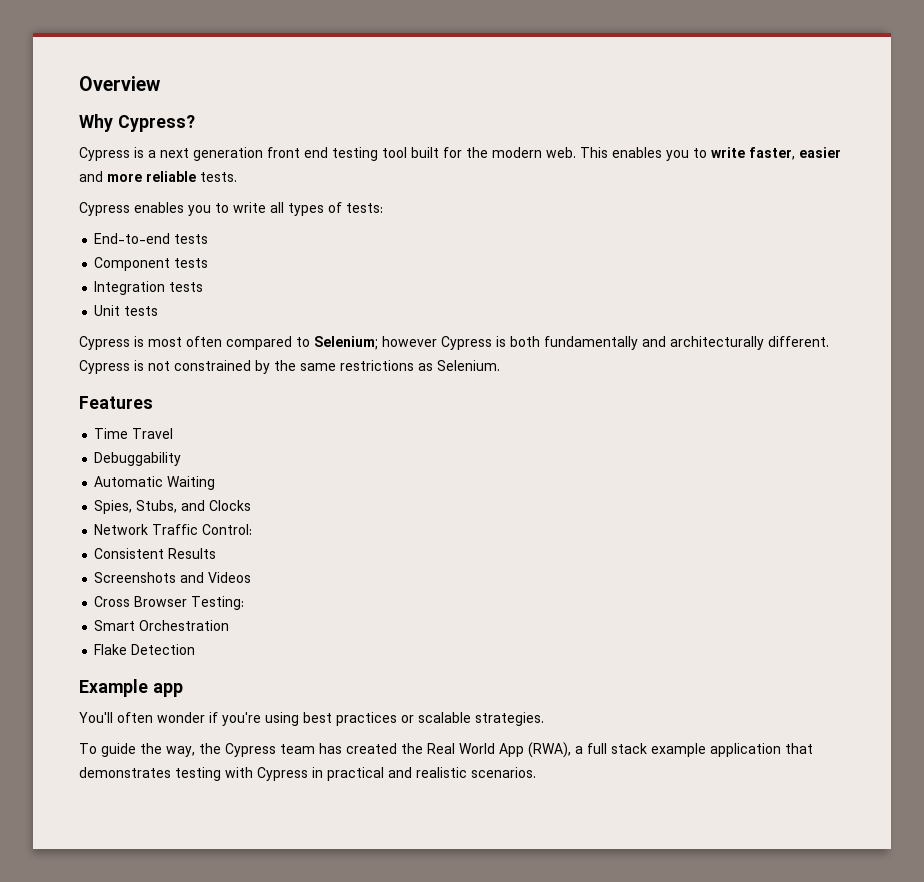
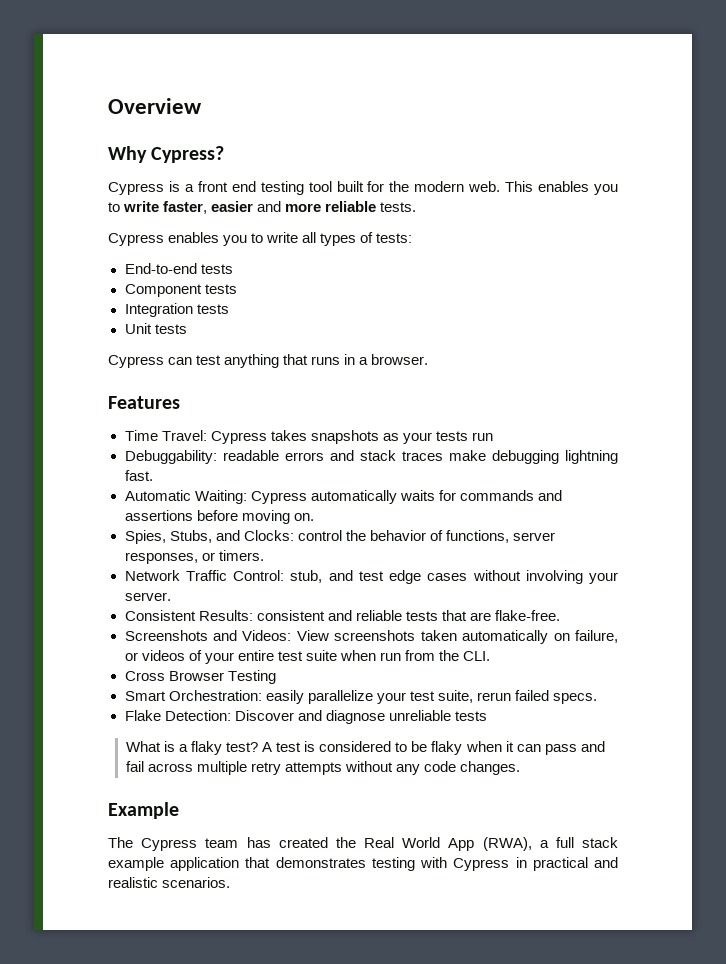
- Cypress is a next generation front end testing tool built for the modern web.
+ Cypress is a front end testing tool built for the modern web.
- Cypress is most often compared to Selenium; however Cypress is both fundamentally and architecturally different. Cypress is not constrained by the same restrictions as Selenium.
+ Cypress can test anything that runs in a browser.
  Features
- Time Travel
- Debuggability
- Automatic Waiting
- Spies, Stubs, and Clocks
- Network Traffic Control:
- Consistent Results
- Screenshots and Videos
+ Time Travel: Cypress takes snapshots as your tests run
+ Debuggability: readable errors and stack traces make debugging lightning fast.
+ Automatic Waiting: Cypress automatically waits for commands and assertions before moving on.
+ Spies, Stubs, and Clocks: control the behavior of functions, server responses, or timers.
+ Network Traffic Control: stub, and test edge cases without involving your server.
+ Consistent Results: consistent and reliable tests that are flake-free.
+ Screenshots and Videos: View screenshots taken automatically on failure, or videos of your entire test suite when run from the CLI.
- Cross Browser Testing:
+ Cross Browser Testing
- Smart Orchestration
- Flake Detection
- Example app
- You'll often wonder if you're using best practices or scalable strategies.
- To guide the way, the Cypress team has created the Real World App (RWA), a full stack example application that demonstrates testing with Cypress in practical and realistic scenarios.
+ Smart Orchestration: easily parallelize your test suite, rerun failed specs.
+ Flake Detection: Discover and diagnose unreliable tests
+ What is a flaky test? A test is considered to be flaky when it can pass and fail across multiple retry attempts without any code changes.
+ Example
+ The Cypress team has created the Real World App (RWA), a full stack example application that demonstrates testing with Cypress in practical and realistic scenarios.

